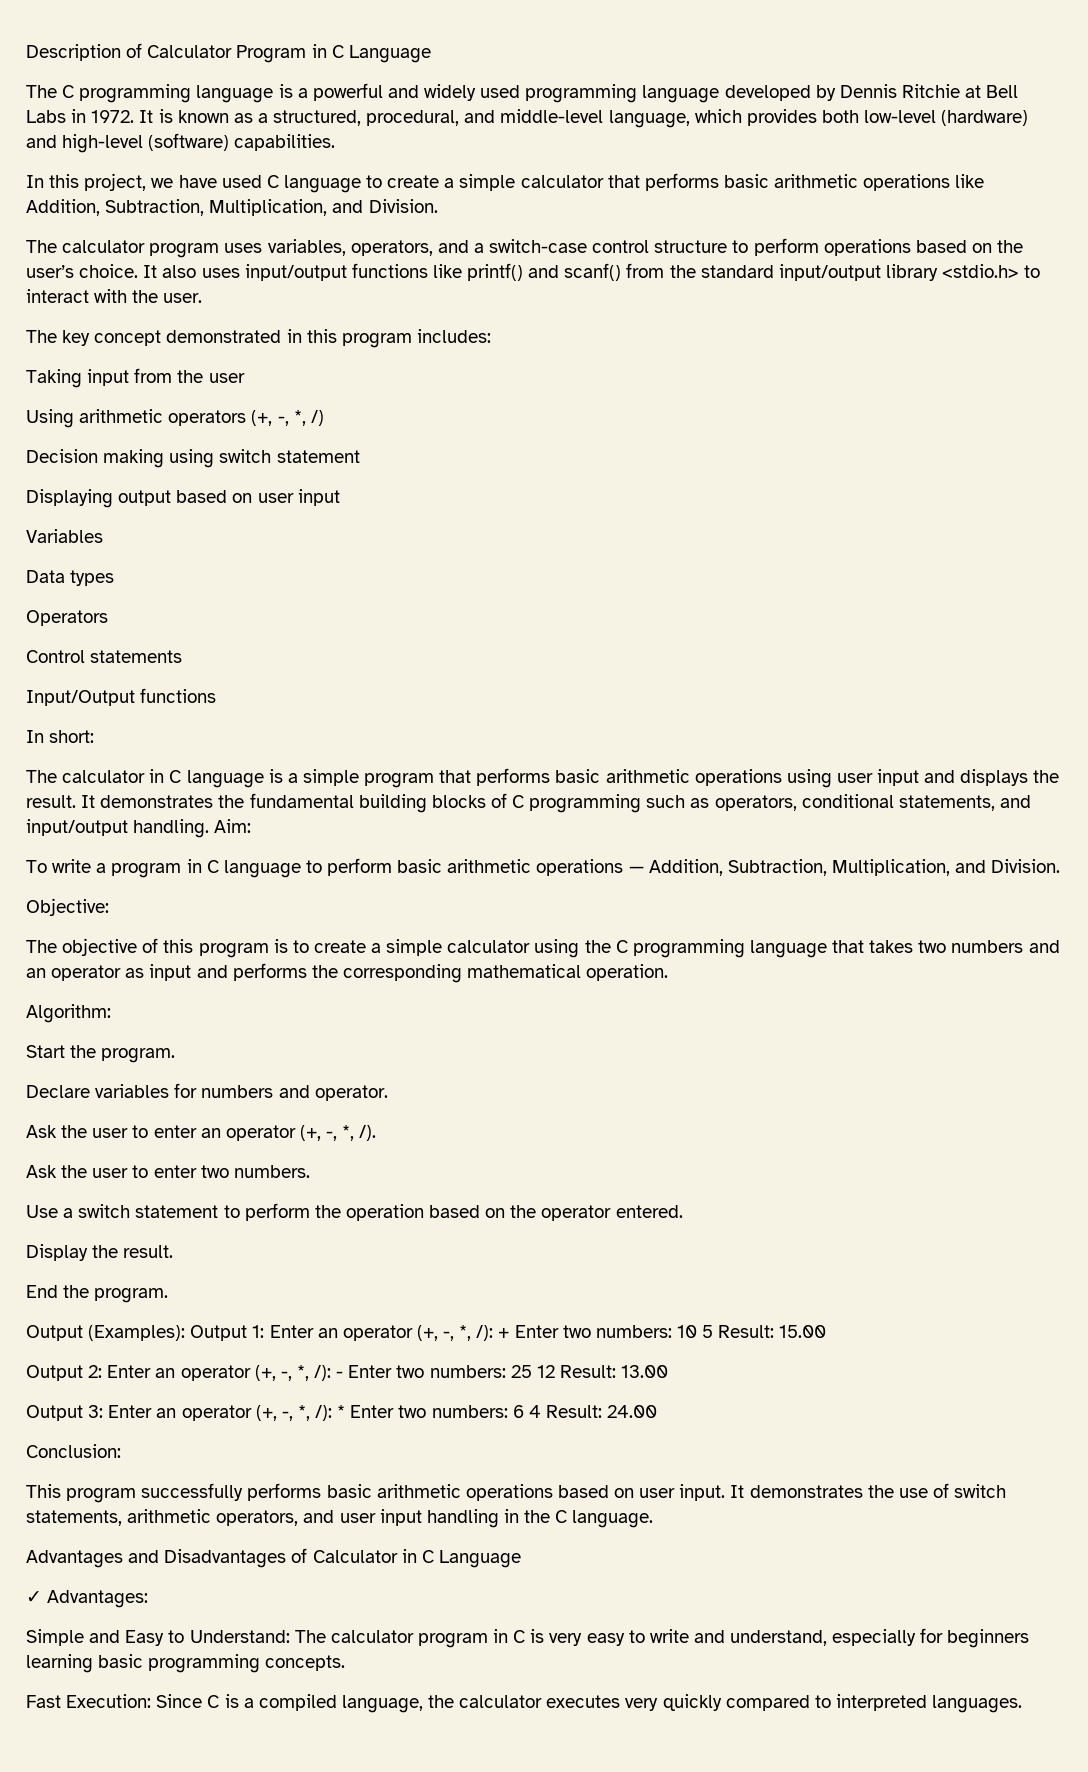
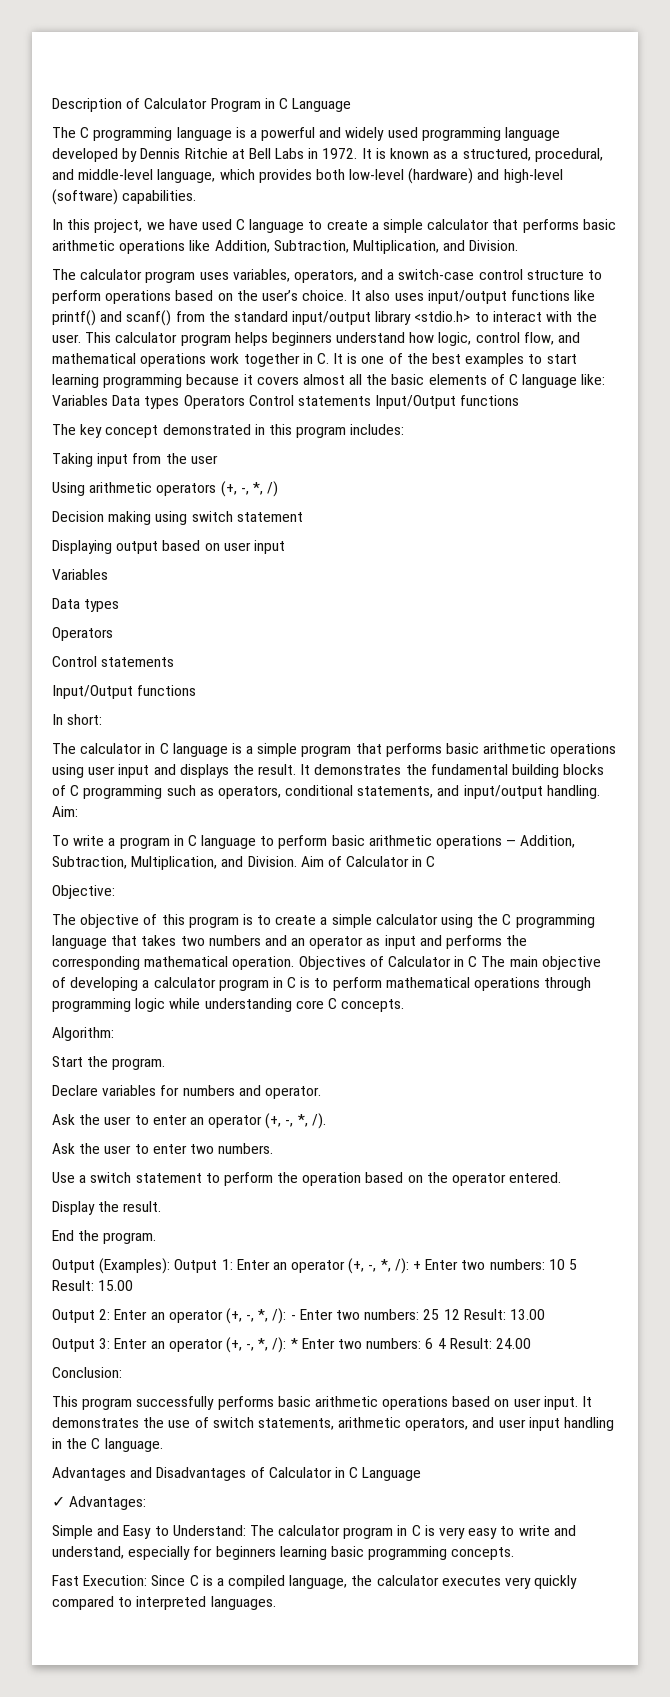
+ This calculator program helps beginners understand how logic, control flow, and mathematical operations work together in C. It is one of the best examples to start learning programming because it covers almost all the basic elements of C language like: Variables Data types Operators Control statements Input/Output functions
+ Aim of Calculator in C
+ Objectives of Calculator in C The main objective of developing a calculator program in C is to perform mathematical operations through programming logic while understanding core C concepts.

